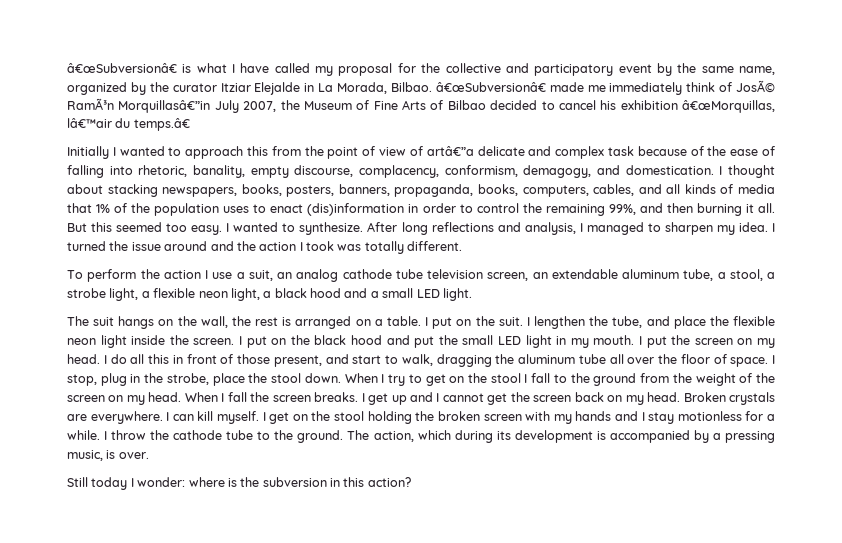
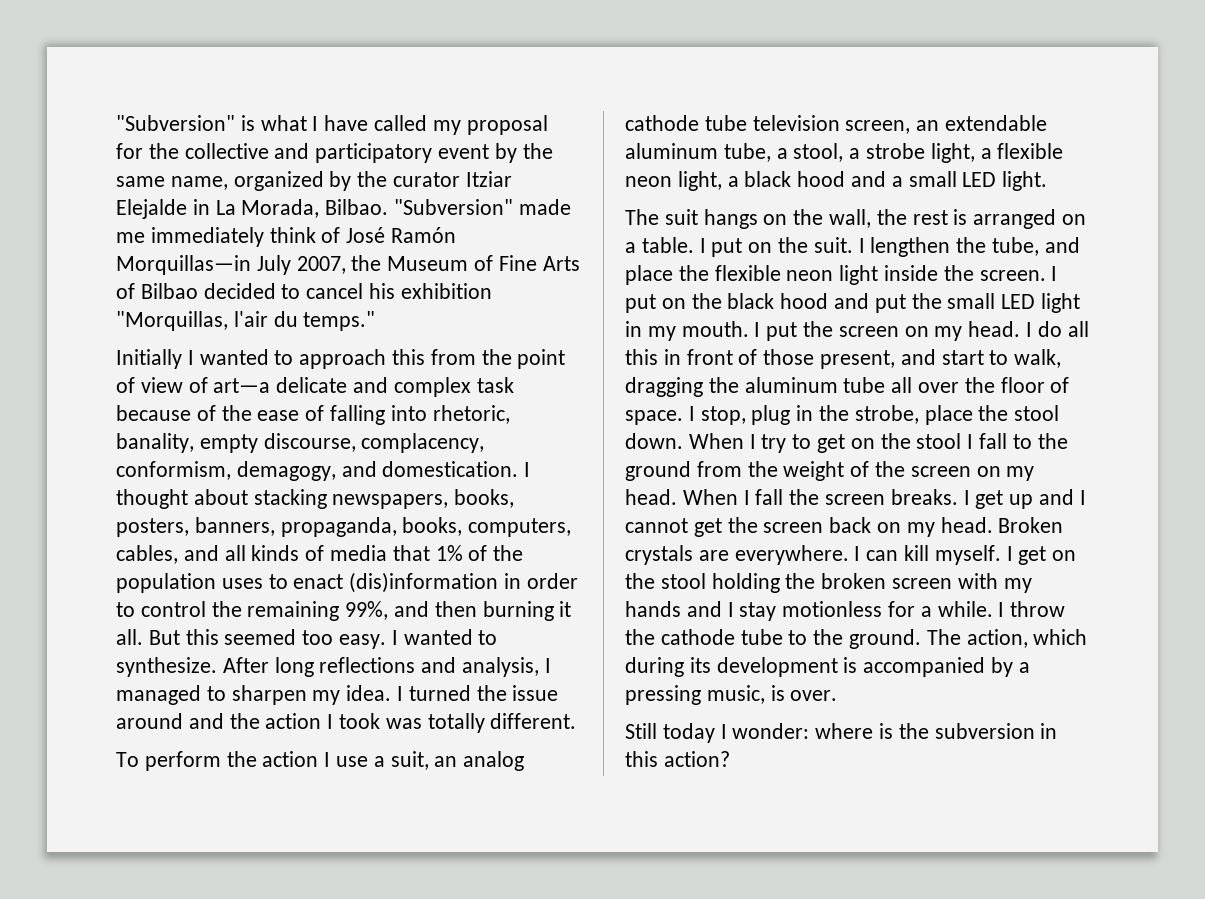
- â€œSubversionâ€ is what I have called my proposal for the collective and participatory event by the same name, organized by the curator Itziar Elejalde in La Morada, Bilbao. â€œSubversionâ€ made me immediately think of JosÃ© RamÃ³n Morquillasâ€”in July 2007, the Museum of Fine Arts of Bilbao decided to cancel his exhibition â€œMorquillas, lâ€™air du temps.â€
+ "Subversion" is what I have called my proposal for the collective and participatory event by the same name, organized by the curator Itziar Elejalde in La Morada, Bilbao. "Subversion" made me immediately think of José Ramón Morquillas—in July 2007, the Museum of Fine Arts of Bilbao decided to cancel his exhibition "Morquillas, l'air du temps."
- Initially I wanted to approach this from the point of view of artâ€”a delicate and complex task because of the ease of falling into rhetoric, banality, empty discourse, complacency, conformism, demagogy, and domestication.
+ Initially I wanted to approach this from the point of view of art—a delicate and complex task because of the ease of falling into rhetoric, banality, empty discourse, complacency, conformism, demagogy, and domestication.

